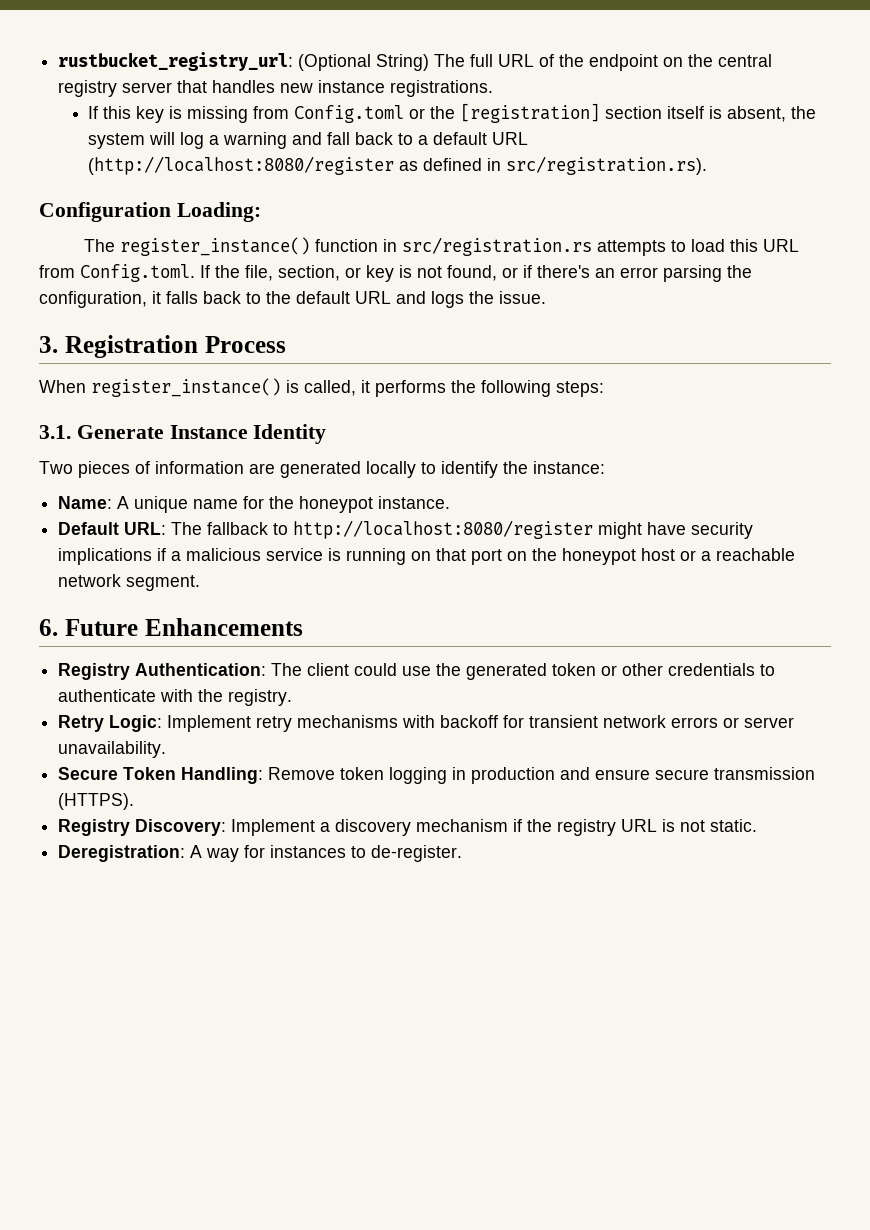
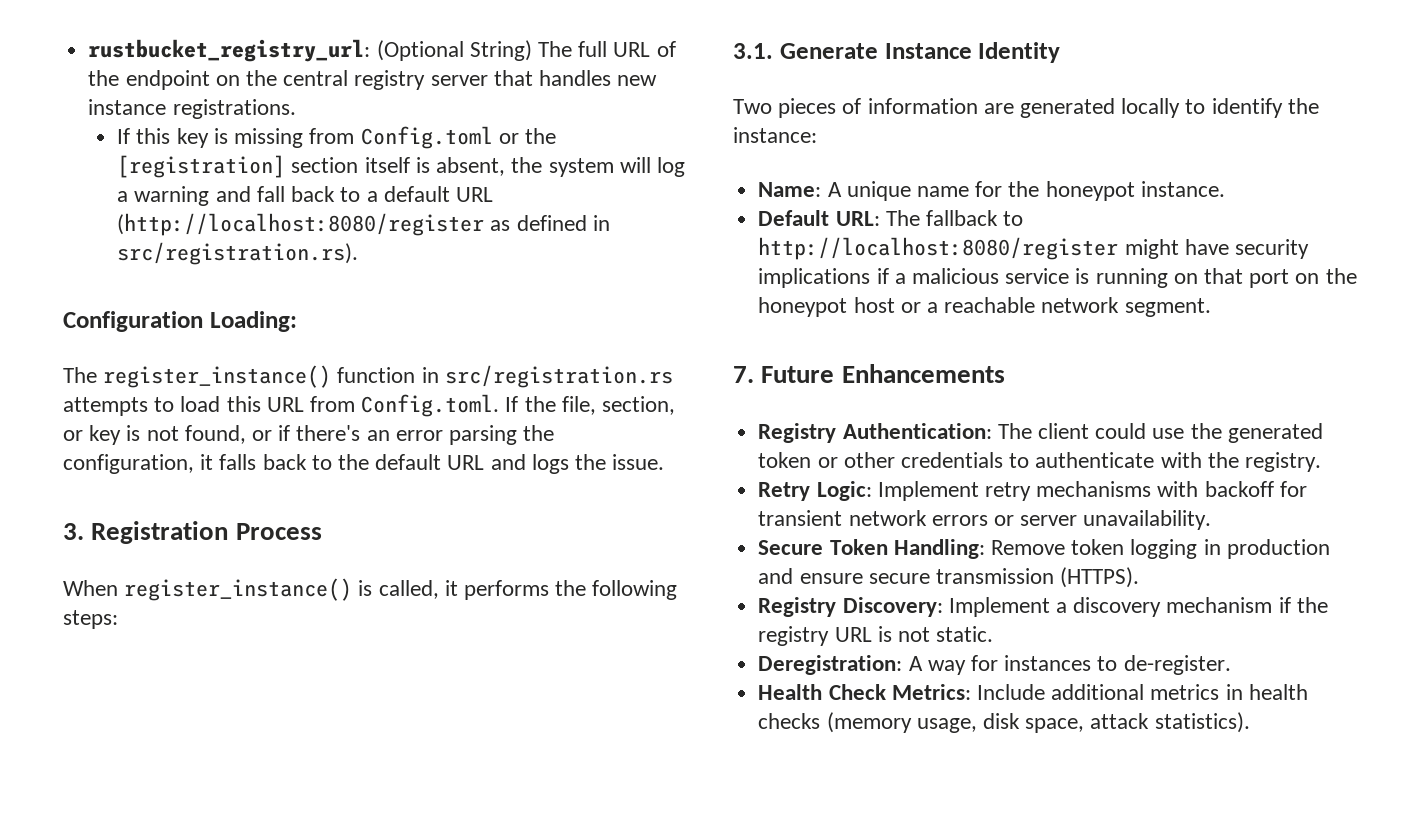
- 6. Future Enhancements
+ 7. Future Enhancements
+ Health Check Metrics: Include additional metrics in health checks (memory usage, disk space, attack statistics).

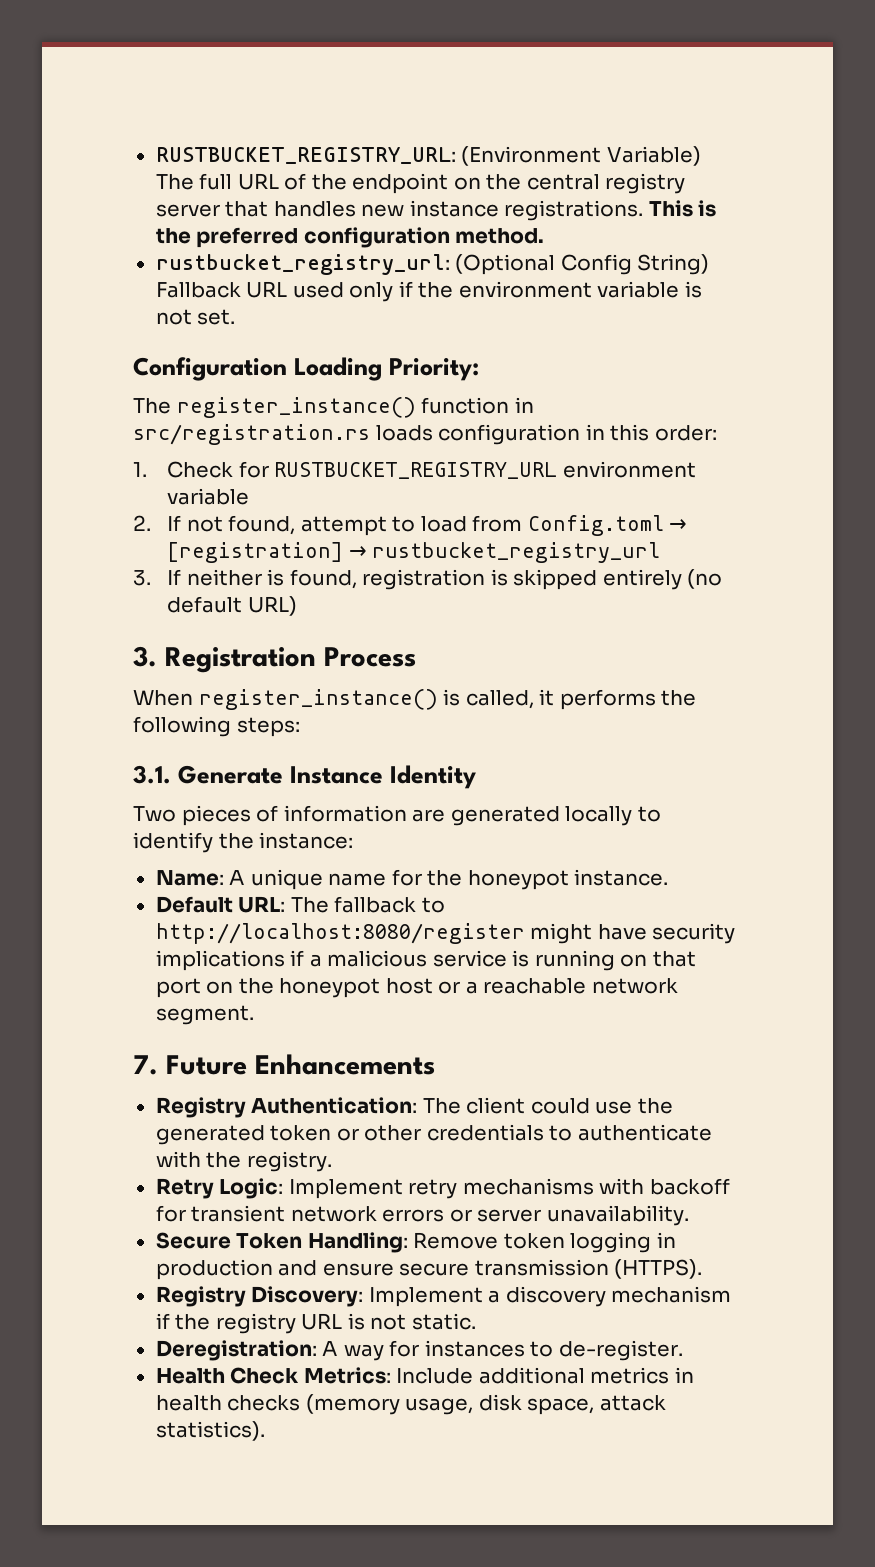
- rustbucket_registry_url: (Optional String) The full URL of the endpoint on the central registry server that handles new instance registrations.
- If this key is missing from Config.toml or the [registration] section itself is absent, the system will log a warning and fall back to a default URL (http://localhost:8080/register as defined in src/registration.rs).
+ RUSTBUCKET_REGISTRY_URL: (Environment Variable) The full URL of the endpoint on the central registry server that handles new instance registrations. This is the preferred configuration method.
+ rustbucket_registry_url: (Optional Config String) Fallback URL used only if the environment variable is not set.
- Configuration Loading:
+ Configuration Loading Priority:
- The register_instance() function in src/registration.rs attempts to load this URL from Config.toml. If the file, section, or key is not found, or if there's an error parsing the configuration, it falls back to the default URL and logs the issue.
+ The register_instance() function in src/registration.rs loads configuration in this order:
+ 1. Check for RUSTBUCKET_REGISTRY_URL environment variable
+ 2. If not found, attempt to load from Config.toml → [registration] → rustbucket_registry_url
+ 3. If neither is found, registration is skipped entirely (no default URL)

